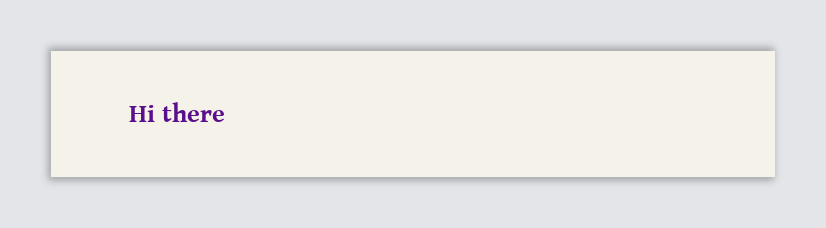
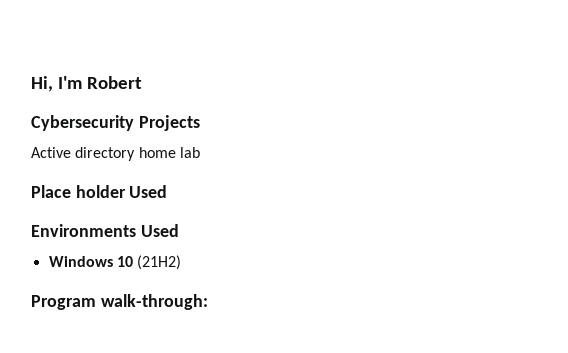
- Hi there
+ Hi, I'm Robert
+ Cybersecurity Projects
+ Active directory home lab
+ Place holder Used
+ Environments Used
+ Windows 10 (21H2)
+ Program walk-through:

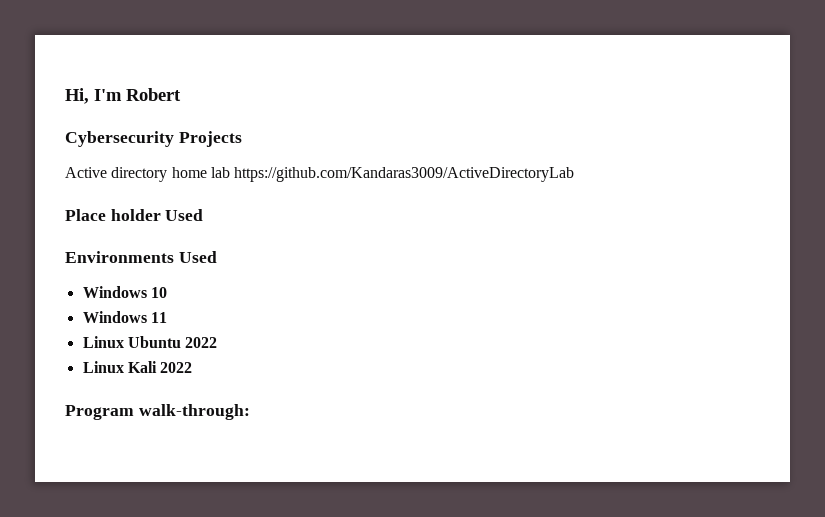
- Active directory home lab
+ Active directory home lab https://github.com/Kandaras3009/ActiveDirectoryLab
- Windows 10 (21H2)
+ Windows 10
+ Windows 11
+ Linux Ubuntu 2022
+ Linux Kali 2022

